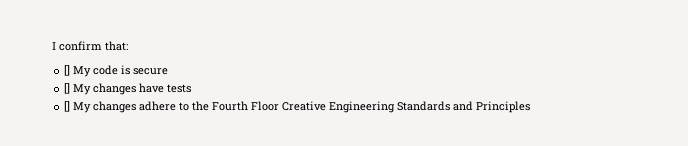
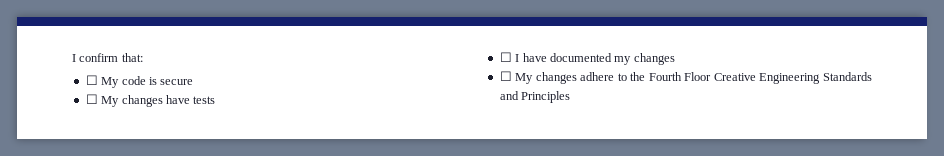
- [] My code is secure
+ ☐ My code is secure
- [] My changes have tests
+ ☐ My changes have tests
- [] My changes adhere to the Fourth Floor Creative Engineering Standards and Principles
+ ☐ I have documented my changes
+ ☐ My changes adhere to the Fourth Floor Creative Engineering Standards and Principles

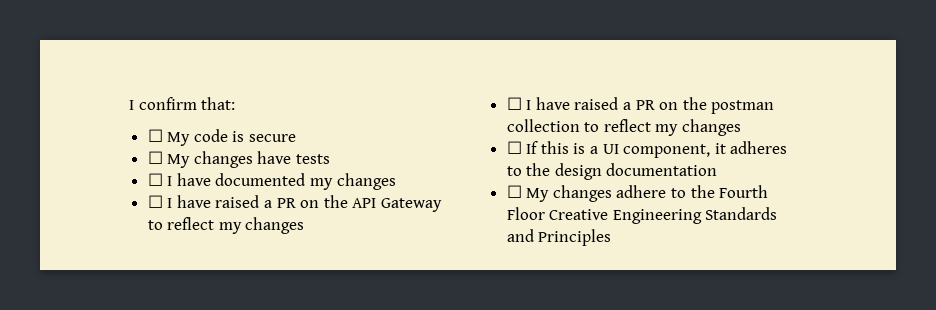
+ ☐ I have raised a PR on the API Gateway to reflect my changes
+ ☐ I have raised a PR on the postman collection to reflect my changes
+ ☐ If this is a UI component, it adheres to the design documentation

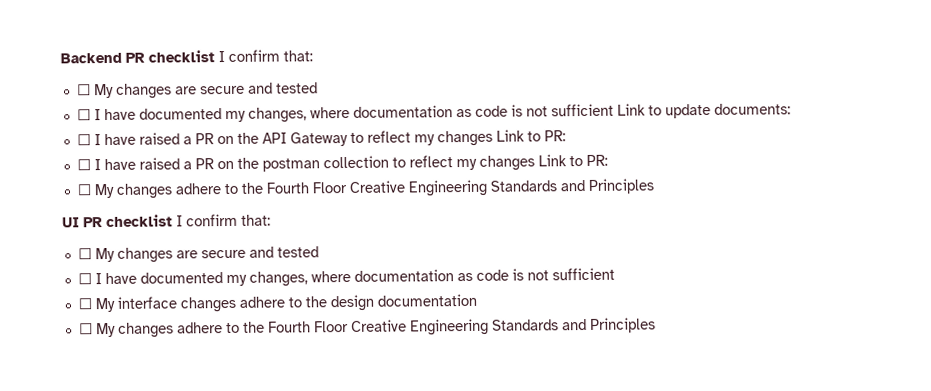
- I confirm that:
- ☐ My code is secure
- ☐ My changes have tests
- ☐ I have documented my changes
+ Backend PR checklist I confirm that:
+ ☐ My changes are secure and tested
+ ☐ I have documented my changes, where documentation as code is not sufficient Link to update documents:
- ☐ I have raised a PR on the API Gateway to reflect my changes
+ ☐ I have raised a PR on the API Gateway to reflect my changes Link to PR:
- ☐ I have raised a PR on the postman collection to reflect my changes
- ☐ If this is a UI component, it adheres to the design documentation
+ ☐ I have raised a PR on the postman collection to reflect my changes Link to PR:
+ ☐ My changes adhere to the Fourth Floor Creative Engineering Standards and Principles
+ UI PR checklist I confirm that:
+ ☐ My changes are secure and tested
+ ☐ I have documented my changes, where documentation as code is not sufficient
+ ☐ My interface changes adhere to the design documentation

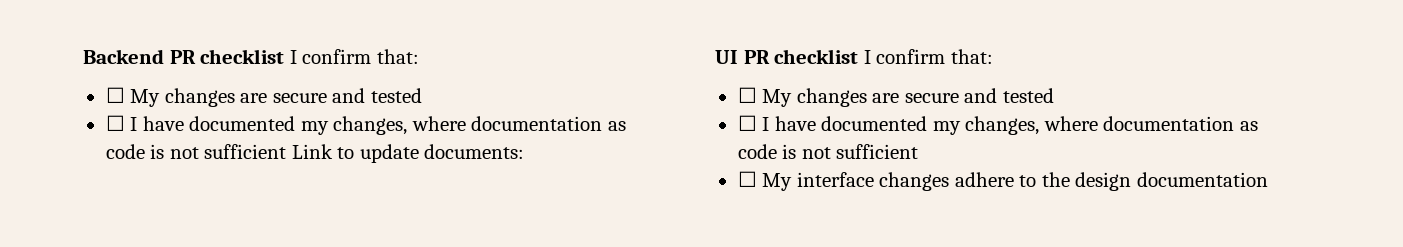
- ☐ I have raised a PR on the API Gateway to reflect my changes Link to PR:
- ☐ I have raised a PR on the postman collection to reflect my changes Link to PR:
- ☐ My changes adhere to the Fourth Floor Creative Engineering Standards and Principles
  ☐ My interface changes adhere to the design documentation
- ☐ My changes adhere to the Fourth Floor Creative Engineering Standards and Principles

